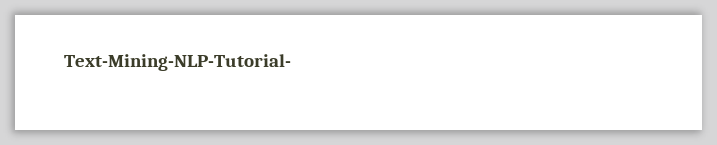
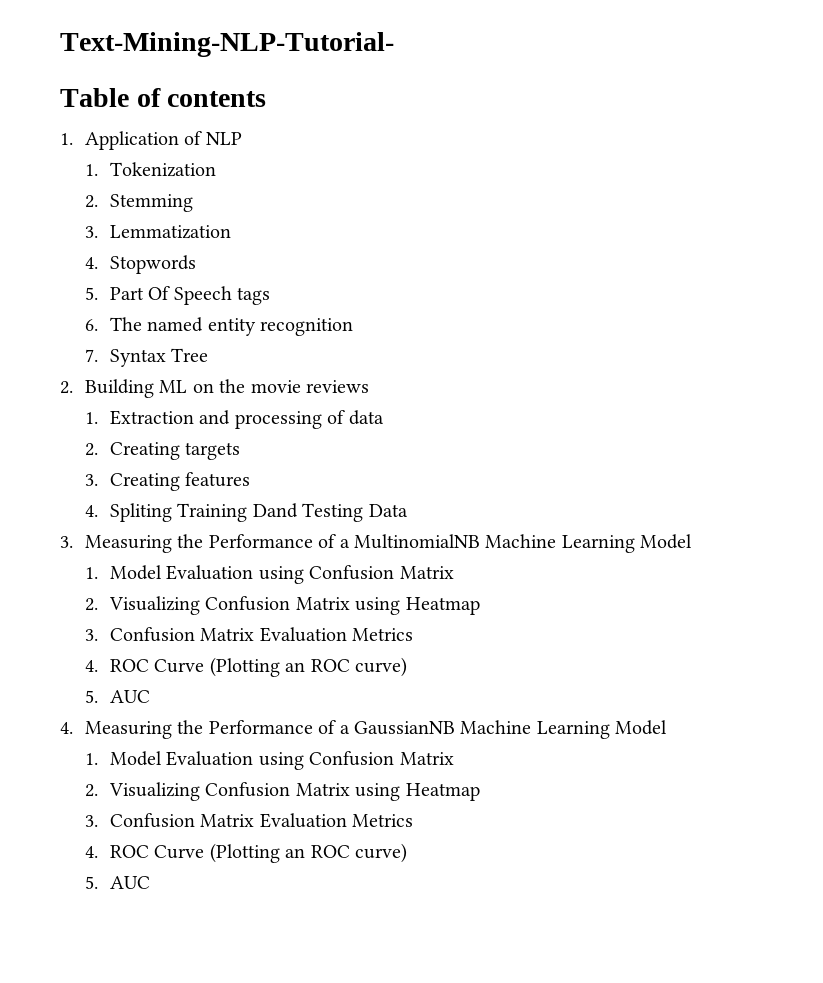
+ Table of contents
+ 1. Application of NLP
+ 1. Tokenization
+ 2. Stemming
+ 3. Lemmatization
+ 4. Stopwords
+ 5. Part Of Speech tags
+ 6. The named entity recognition
+ 7. Syntax Tree
+ 2. Building ML on the movie reviews
+ 1. Extraction and processing of data
+ 2. Creating targets
+ 3. Creating features
+ 4. Spliting Training Dand Testing Data
+ 3. Measuring the Performance of a MultinomialNB Machine Learning Model
+ 1. Model Evaluation using Confusion Matrix
+ 2. Visualizing Confusion Matrix using Heatmap
+ 3. Confusion Matrix Evaluation Metrics
+ 4. ROC Curve (Plotting an ROC curve)
+ 5. AUC
+ 4. Measuring the Performance of a GaussianNB Machine Learning Model
+ 1. Model Evaluation using Confusion Matrix
+ 2. Visualizing Confusion Matrix using Heatmap
+ 3. Confusion Matrix Evaluation Metrics
+ 4. ROC Curve (Plotting an ROC curve)
+ 5. AUC

